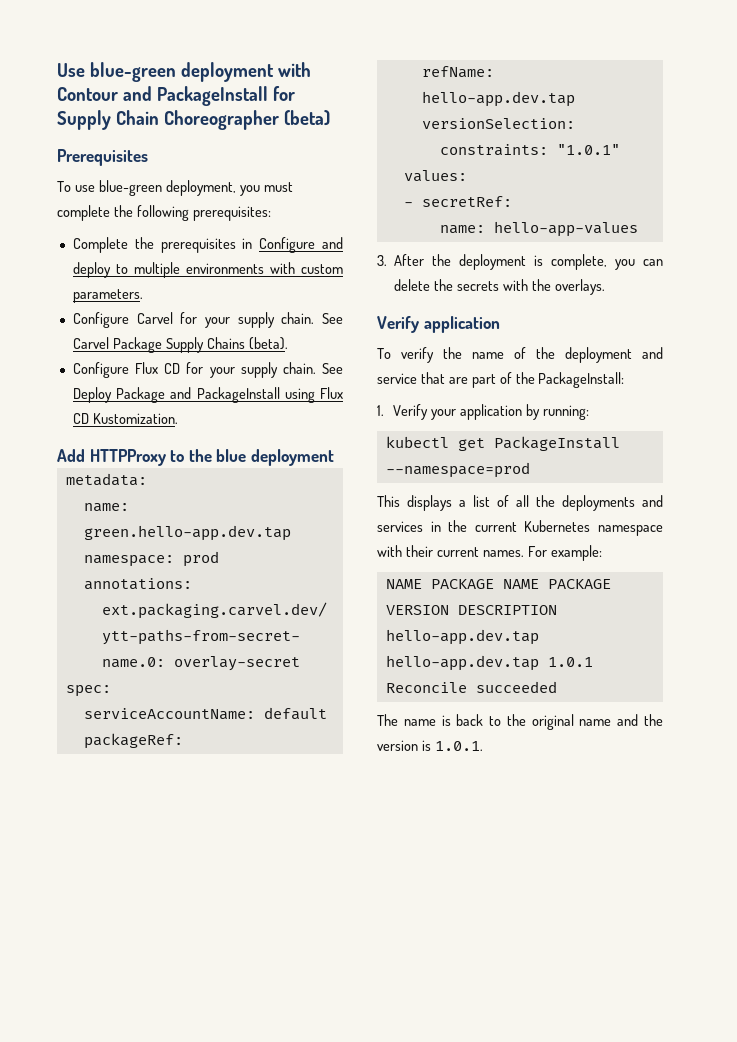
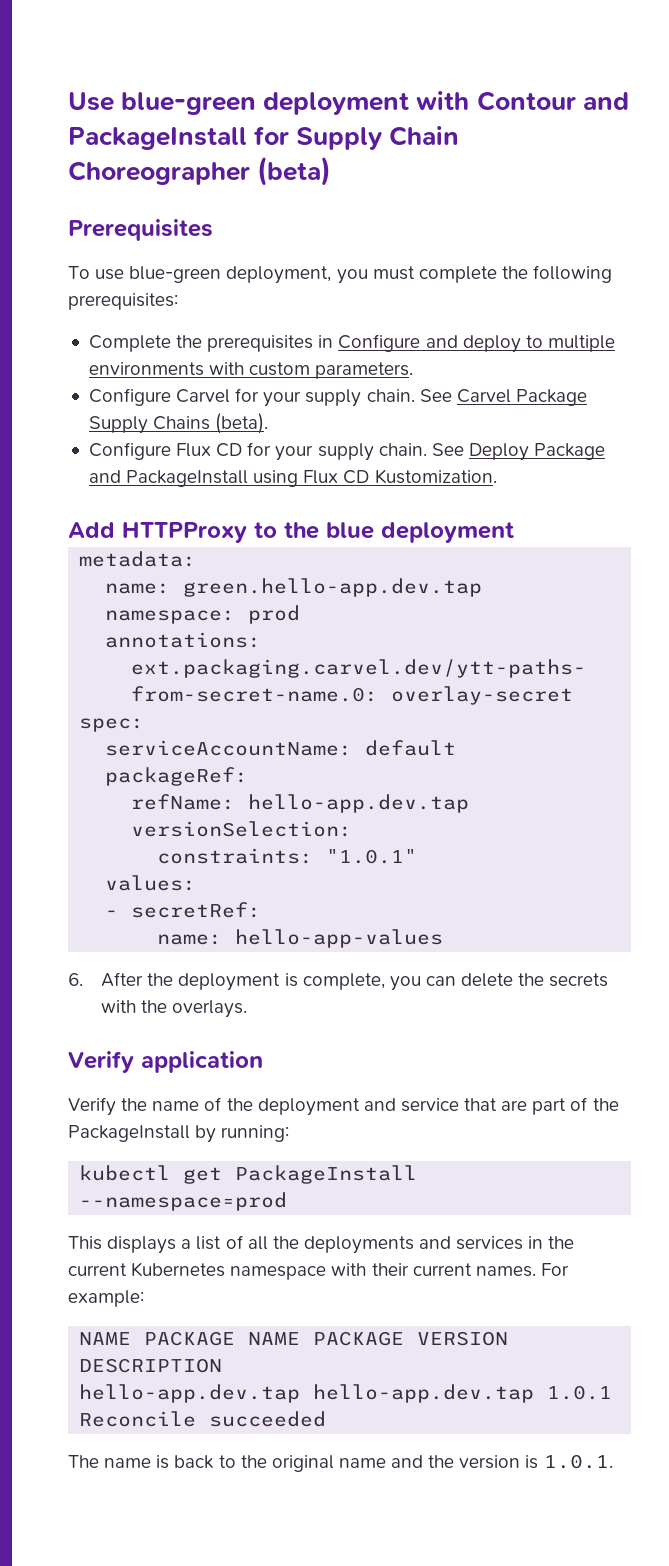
- 3. After the deployment is complete, you can delete the secrets with the overlays.
+ 6. After the deployment is complete, you can delete the secrets with the overlays.
- To verify the name of the deployment and service that are part of the PackageInstall:
- 1. Verify your application by running:
+ Verify the name of the deployment and service that are part of the PackageInstall by running:

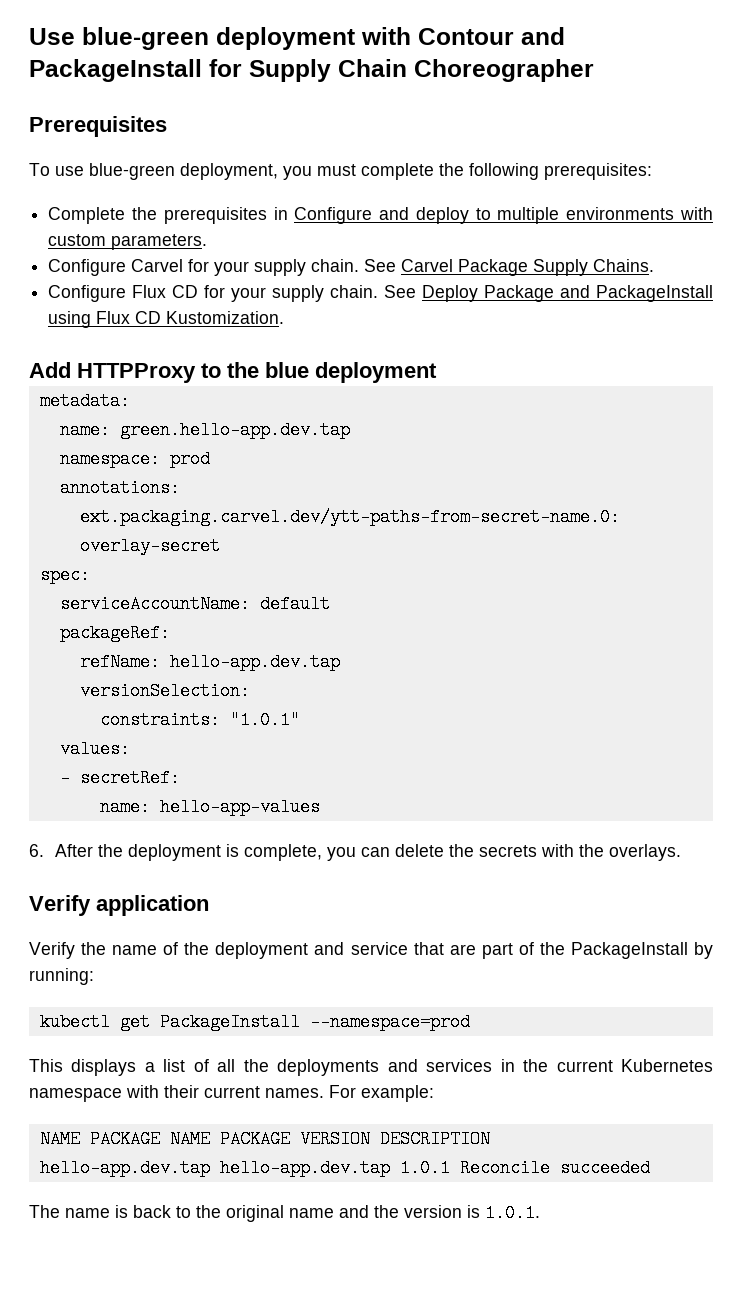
- Use blue-green deployment with Contour and PackageInstall for Supply Chain Choreographer (beta)
+ Use blue-green deployment with Contour and PackageInstall for Supply Chain Choreographer
- See Carvel Package Supply Chains (beta).
+ See Carvel Package Supply Chains.

